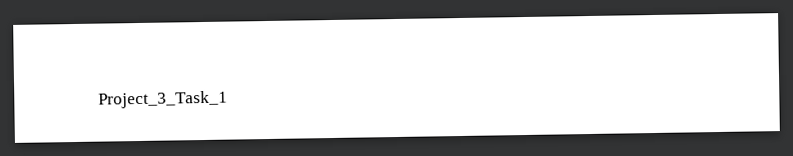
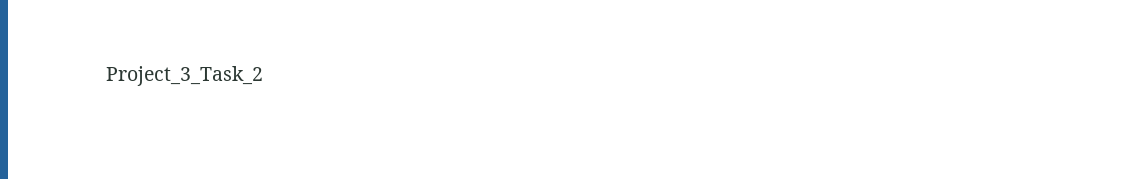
- Project_3_Task_1
+ Project_3_Task_2

